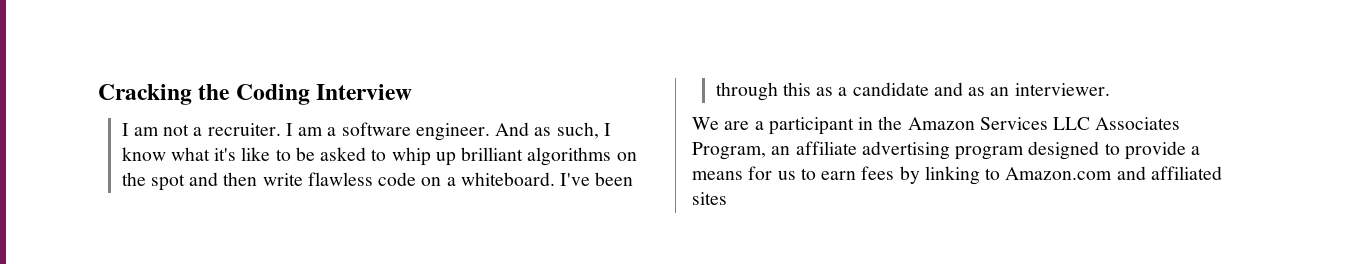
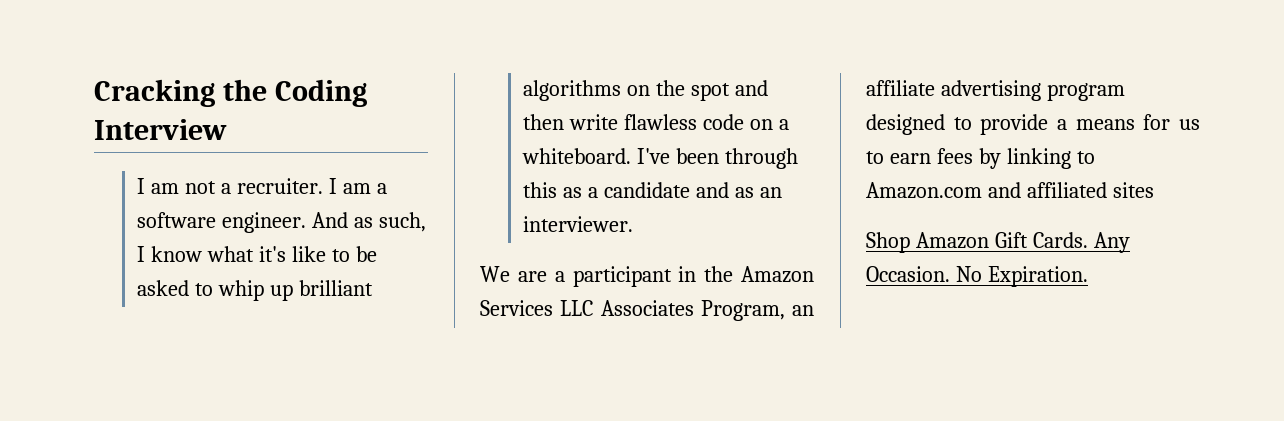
+ Shop Amazon Gift Cards. Any Occasion. No Expiration.

